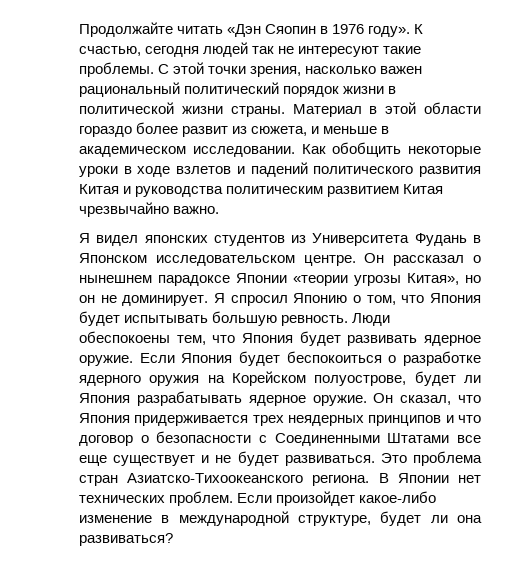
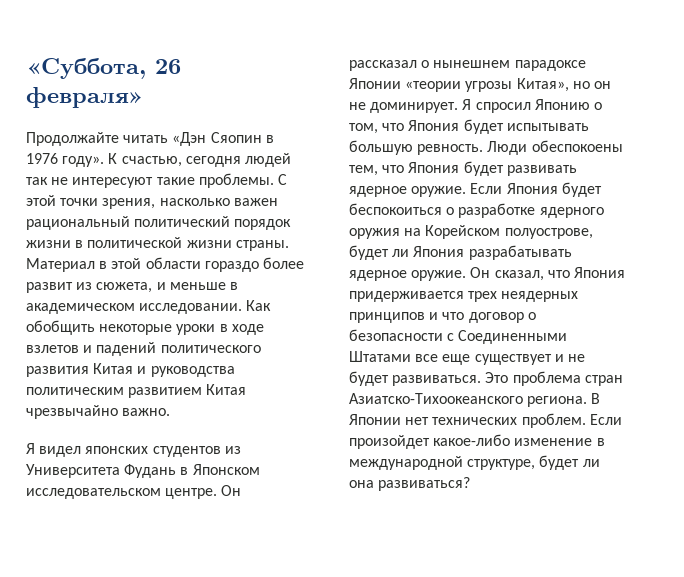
+ «Суббота, 26 февраля»

